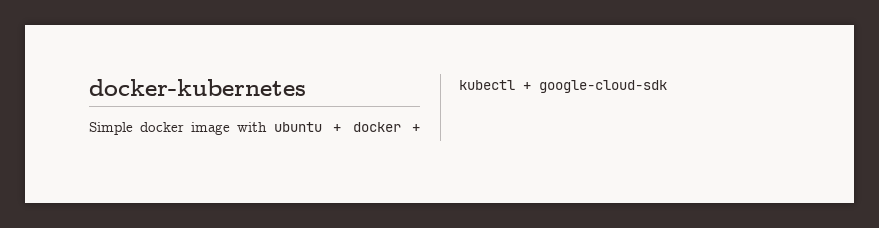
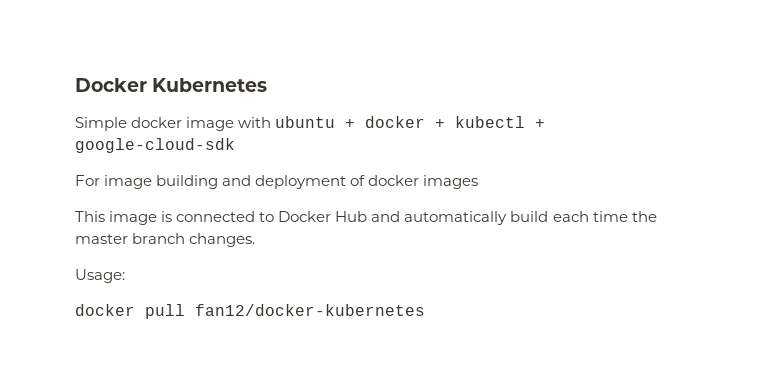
- docker-kubernetes
+ Docker Kubernetes
+ For image building and deployment of docker images
+ This image is connected to Docker Hub and automatically build each time the master branch changes.
+ Usage:
+ docker pull fan12/docker-kubernetes

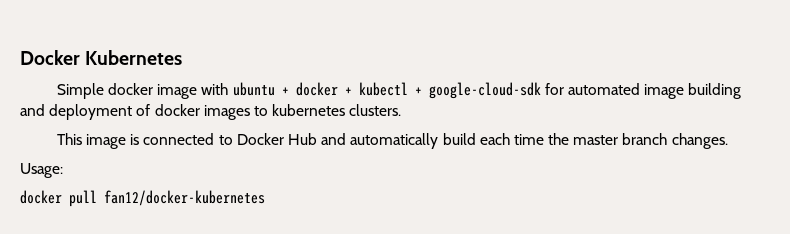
- Simple docker image with ubuntu + docker + kubectl + google-cloud-sdk
- For image building and deployment of docker images
+ Simple docker image with ubuntu + docker + kubectl + google-cloud-sdk for automated image building and deployment of docker images to kubernetes clusters.

